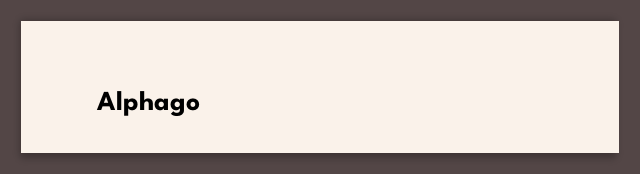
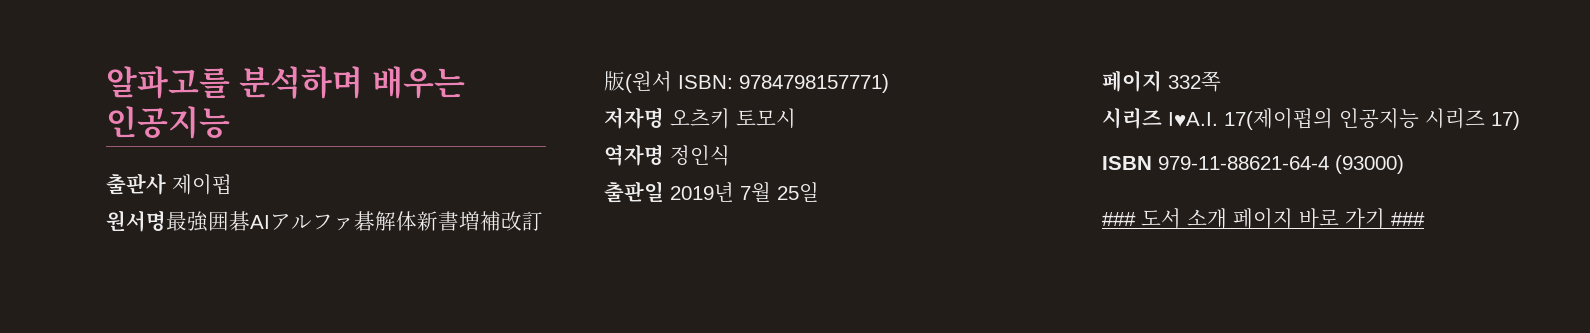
- Alphago
+ 알파고를 분석하며 배우는 인공지능
+ 출판사 제이펍
+ 원서명最強囲碁AIアルファ碁解体新書増補改訂版(원서 ISBN: 9784798157771)
+ 저자명 오츠키 토모시
+ 역자명 정인식
+ 출판일 2019년 7월 25일
+ 페이지 332쪽
+ 시리즈 I♥A.I. 17(제이펍의 인공지능 시리즈 17)
+ ISBN 979-11-88621-64-4 (93000)
+ ### 도서 소개 페이지 바로 가기 ###

